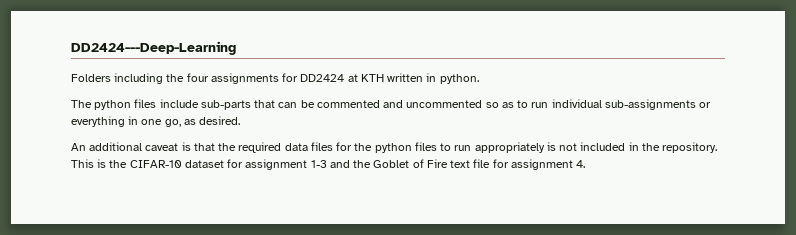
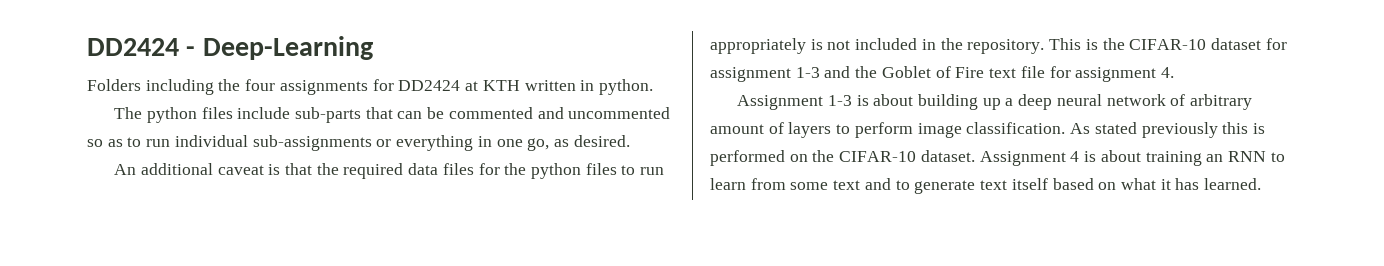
- DD2424---Deep-Learning
+ DD2424 - Deep-Learning
+ Assignment 1-3 is about building up a deep neural network of arbitrary amount of layers to perform image classification. As stated previously this is performed on the CIFAR-10 dataset. Assignment 4 is about training an RNN to learn from some text and to generate text itself based on what it has learned.

